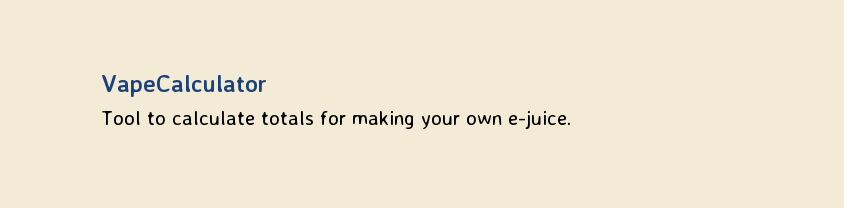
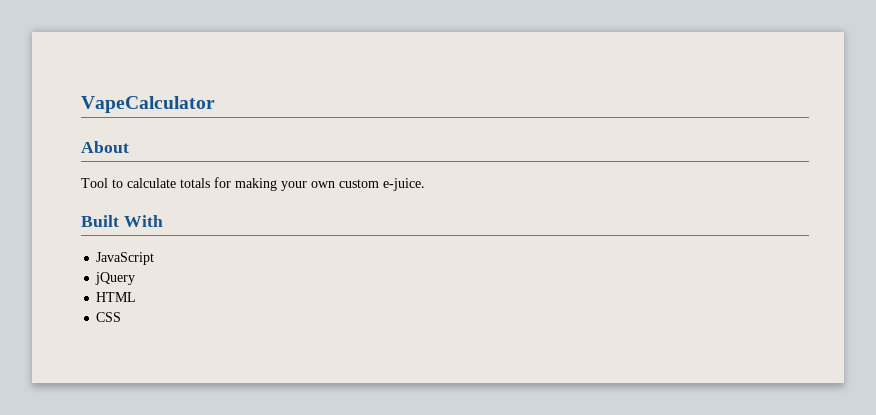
+ About
- Tool to calculate totals for making your own e-juice.
+ Tool to calculate totals for making your own custom e-juice.
+ Built With
+ JavaScript
+ jQuery
+ HTML
+ CSS

